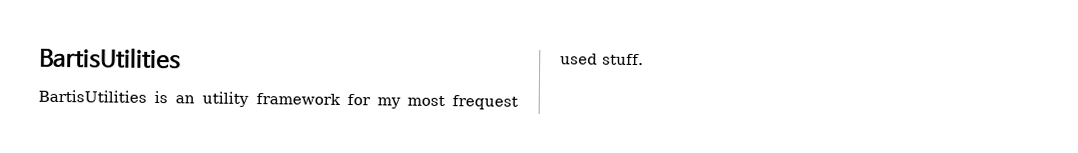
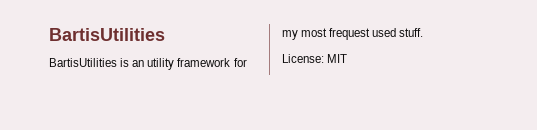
+ License: MIT

